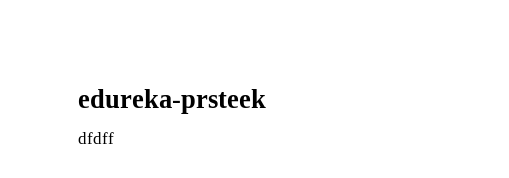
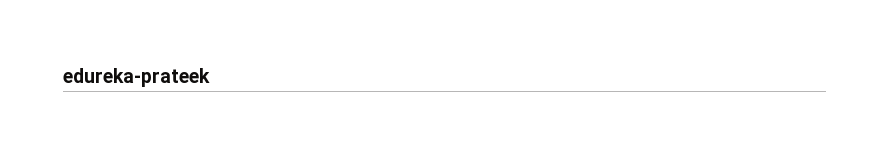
- edureka-prsteek
- dfdff
+ edureka-prateek

